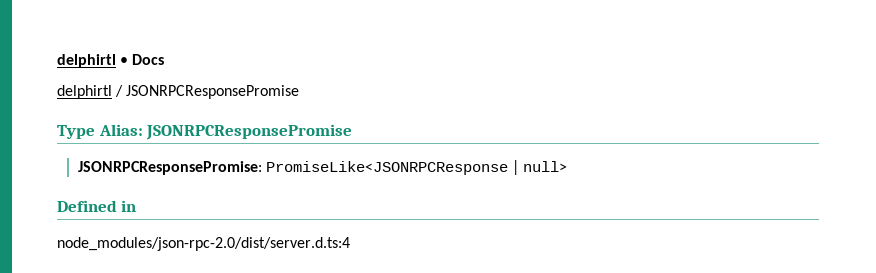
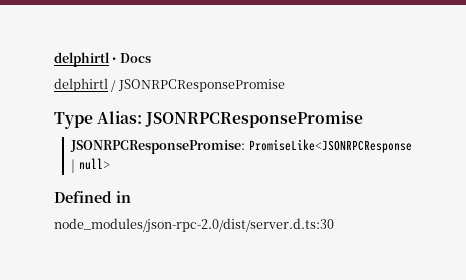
- node_modules/json-rpc-2.0/dist/server.d.ts:4
+ node_modules/json-rpc-2.0/dist/server.d.ts:30

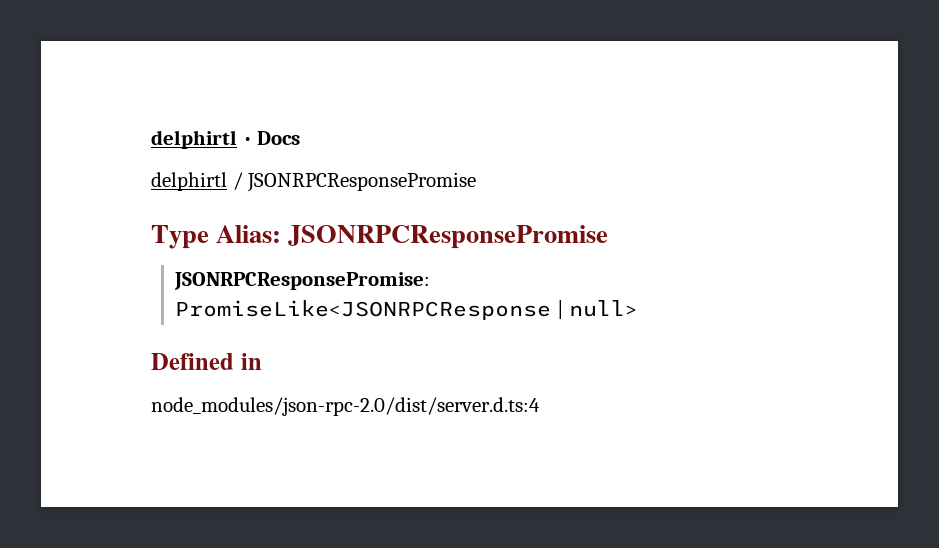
- node_modules/json-rpc-2.0/dist/server.d.ts:30
+ node_modules/json-rpc-2.0/dist/server.d.ts:4

